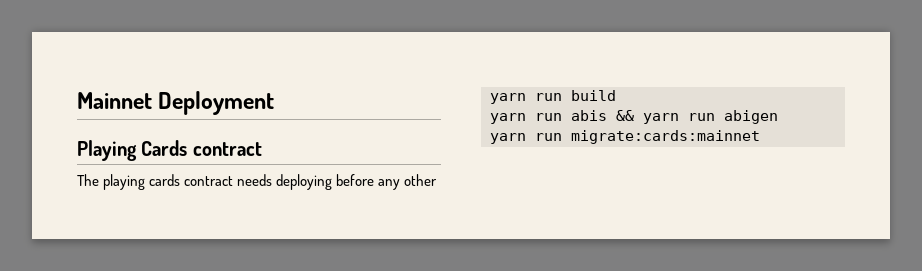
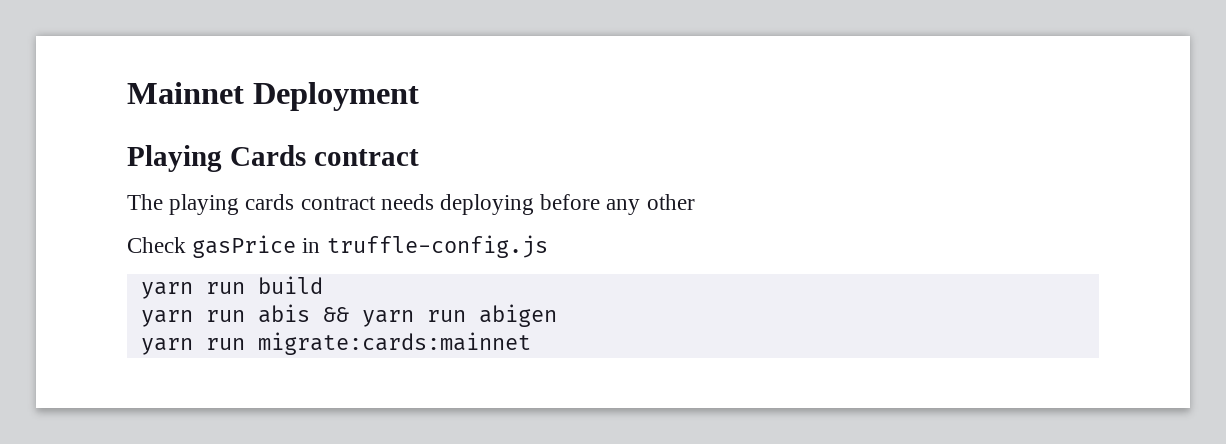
+ Check gasPrice in truffle-config.js

